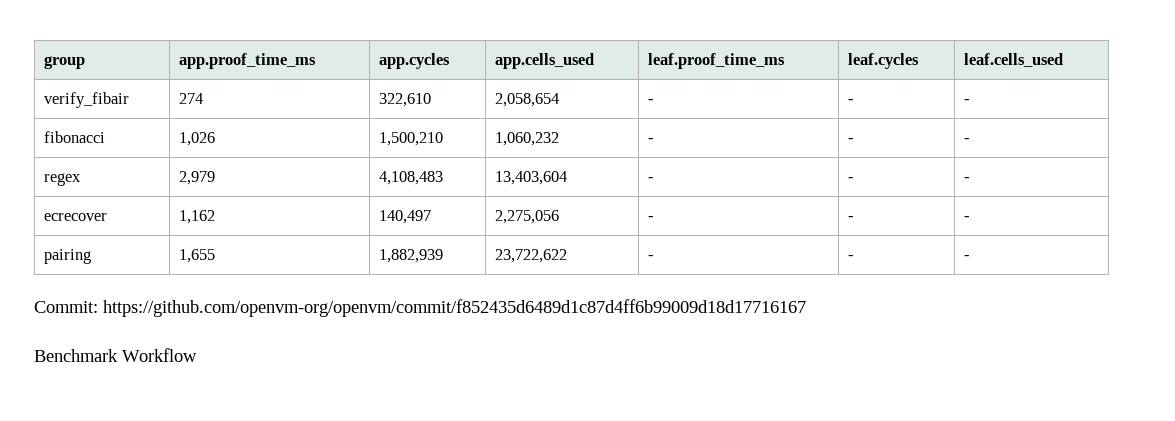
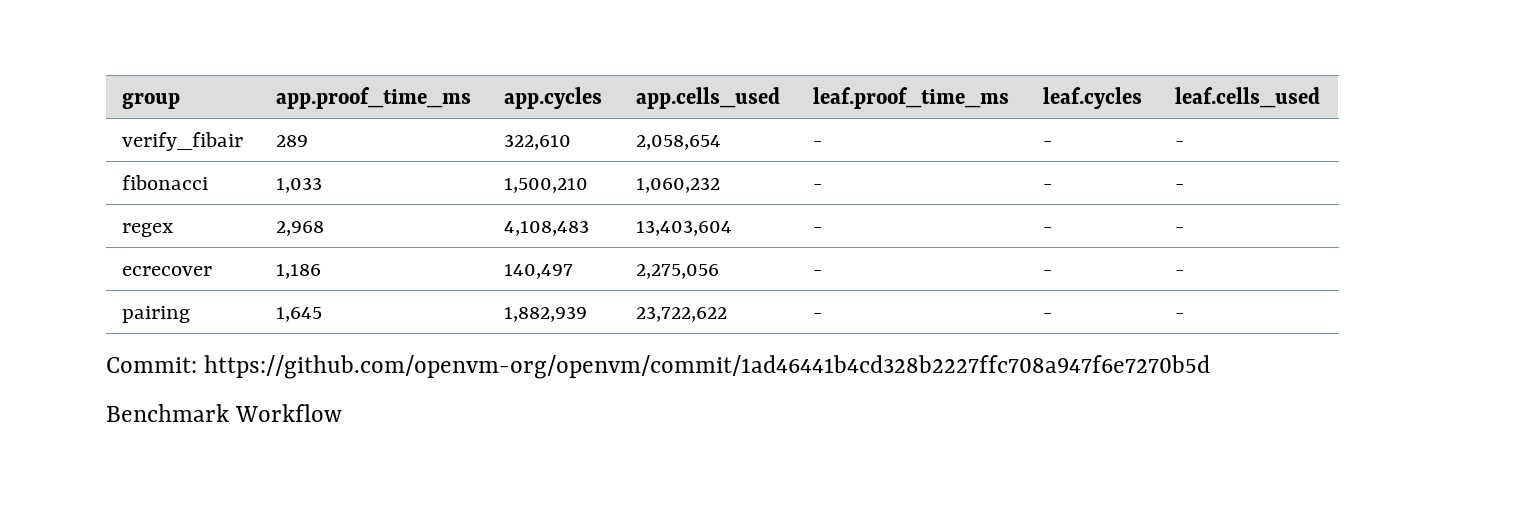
- verify_fibair | 274 | 322,610 | 2,058,654 | - | - | -
+ verify_fibair | 289 | 322,610 | 2,058,654 | - | - | -
- fibonacci | 1,026 | 1,500,210 | 1,060,232 | - | - | -
+ fibonacci | 1,033 | 1,500,210 | 1,060,232 | - | - | -
- regex | 2,979 | 4,108,483 | 13,403,604 | - | - | -
+ regex | 2,968 | 4,108,483 | 13,403,604 | - | - | -
- ecrecover | 1,162 | 140,497 | 2,275,056 | - | - | -
+ ecrecover | 1,186 | 140,497 | 2,275,056 | - | - | -
- pairing | 1,655 | 1,882,939 | 23,722,622 | - | - | -
+ pairing | 1,645 | 1,882,939 | 23,722,622 | - | - | -
- Commit: https://github.com/openvm-org/openvm/commit/f852435d6489d1c87d4ff6b99009d18d17716167
+ Commit: https://github.com/openvm-org/openvm/commit/1ad46441b4cd328b2227ffc708a947f6e7270b5d

